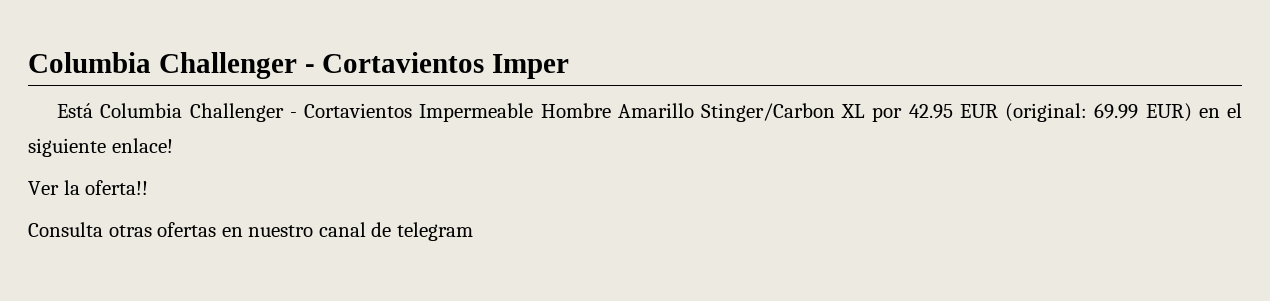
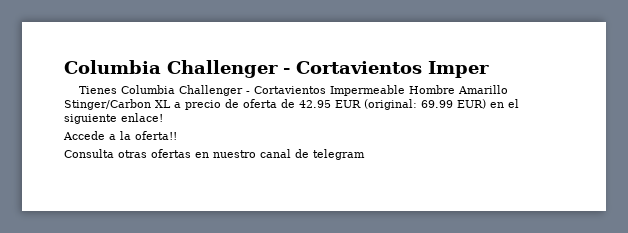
- Está Columbia Challenger - Cortavientos Impermeable Hombre Amarillo Stinger/Carbon XL por 42.95 EUR (original: 69.99 EUR) en el siguiente enlace!
+ Tienes Columbia Challenger - Cortavientos Impermeable Hombre Amarillo Stinger/Carbon XL a precio de oferta de 42.95 EUR (original: 69.99 EUR) en el siguiente enlace!
- Ver la oferta!!
+ Accede a la oferta!!

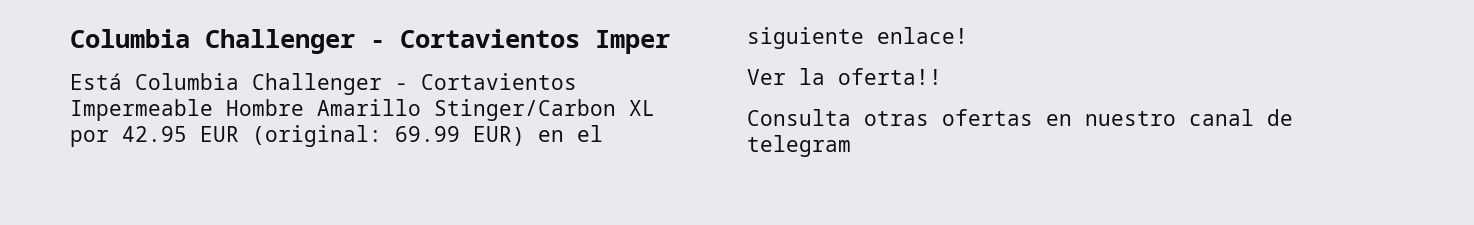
- Tienes Columbia Challenger - Cortavientos Impermeable Hombre Amarillo Stinger/Carbon XL a precio de oferta de 42.95 EUR (original: 69.99 EUR) en el siguiente enlace!
+ Está Columbia Challenger - Cortavientos Impermeable Hombre Amarillo Stinger/Carbon XL por 42.95 EUR (original: 69.99 EUR) en el siguiente enlace!
- Accede a la oferta!!
+ Ver la oferta!!

